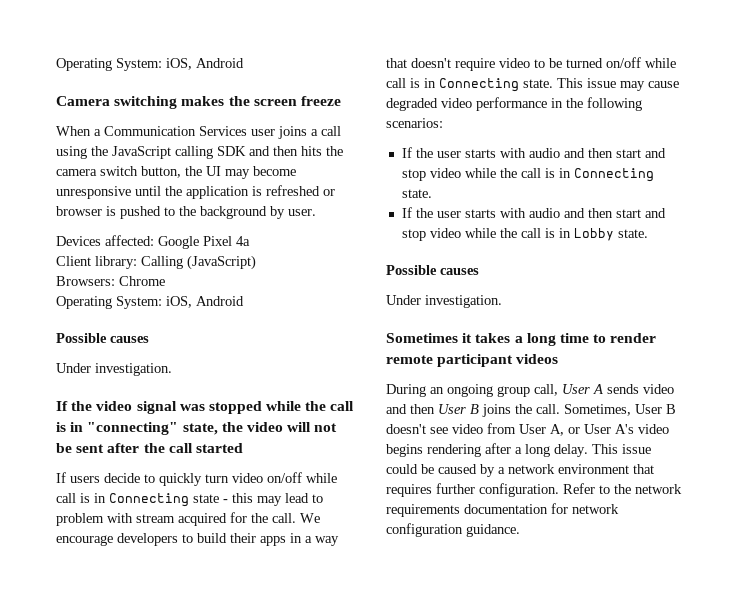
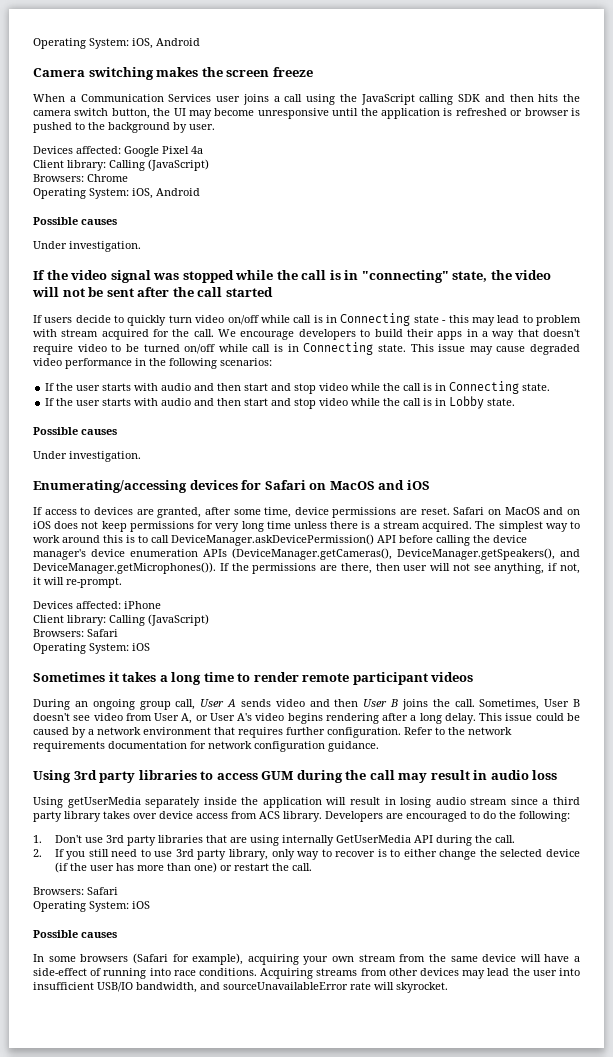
+ Enumerating/accessing devices for Safari on MacOS and iOS
+ If access to devices are granted, after some time, device permissions are reset. Safari on MacOS and on iOS does not keep permissions for very long time unless there is a stream acquired. The simplest way to work around this is to call DeviceManager.askDevicePermission() API before calling the device manager's device enumeration APIs (DeviceManager.getCameras(), DeviceManager.getSpeakers(), and DeviceManager.getMicrophones()). If the permissions are there, then user will not see anything, if not, it will re-prompt.
+ Devices affected: iPhone
+ Client library: Calling (JavaScript)
+ Browsers: Safari
+ Operating System: iOS
+ Using 3rd party libraries to access GUM during the call may result in audio loss
+ Using getUserMedia separately inside the application will result in losing audio stream since a third party library takes over device access from ACS library. Developers are encouraged to do the following:
+ 1. Don't use 3rd party libraries that are using internally GetUserMedia API during the call.
+ 2. If you still need to use 3rd party library, only way to recover is to either change the selected device (if the user has more than one) or restart the call.
+ Browsers: Safari
+ Operating System: iOS
+ Possible causes
+ In some browsers (Safari for example), acquiring your own stream from the same device will have a side-effect of running into race conditions. Acquiring streams from other devices may lead the user into insufficient USB/IO bandwidth, and sourceUnavailableError rate will skyrocket.

